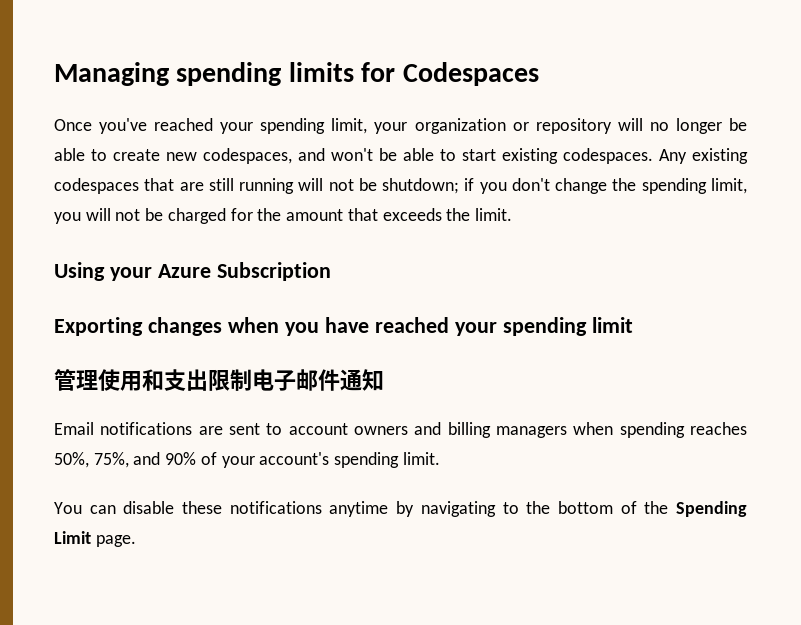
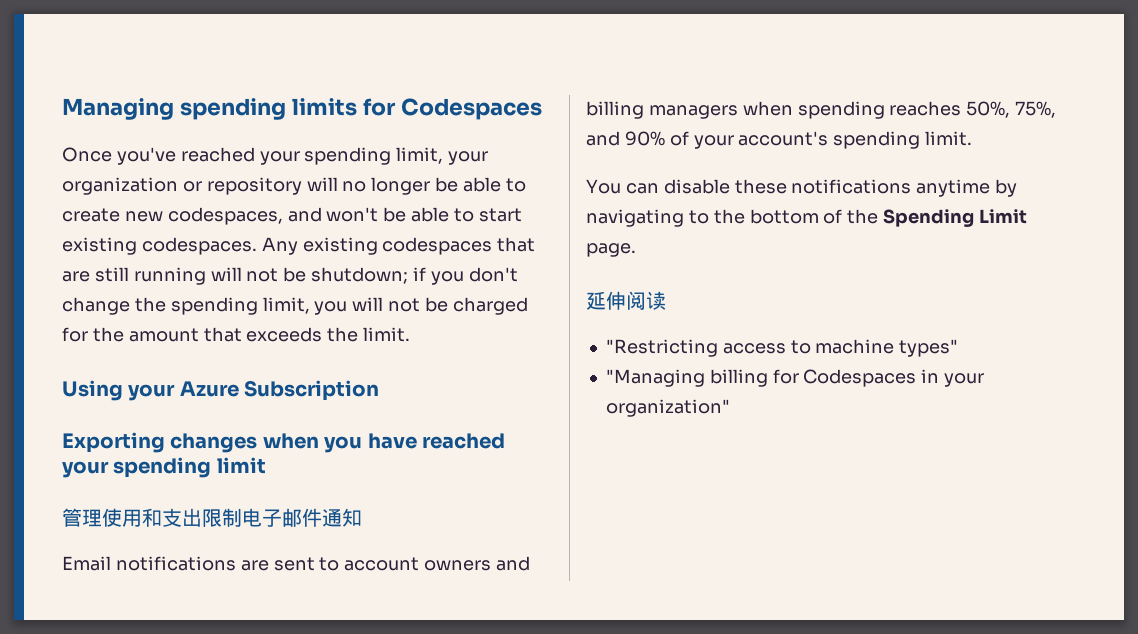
+ 延伸阅读
+ "Restricting access to machine types"
+ "Managing billing for Codespaces in your organization"

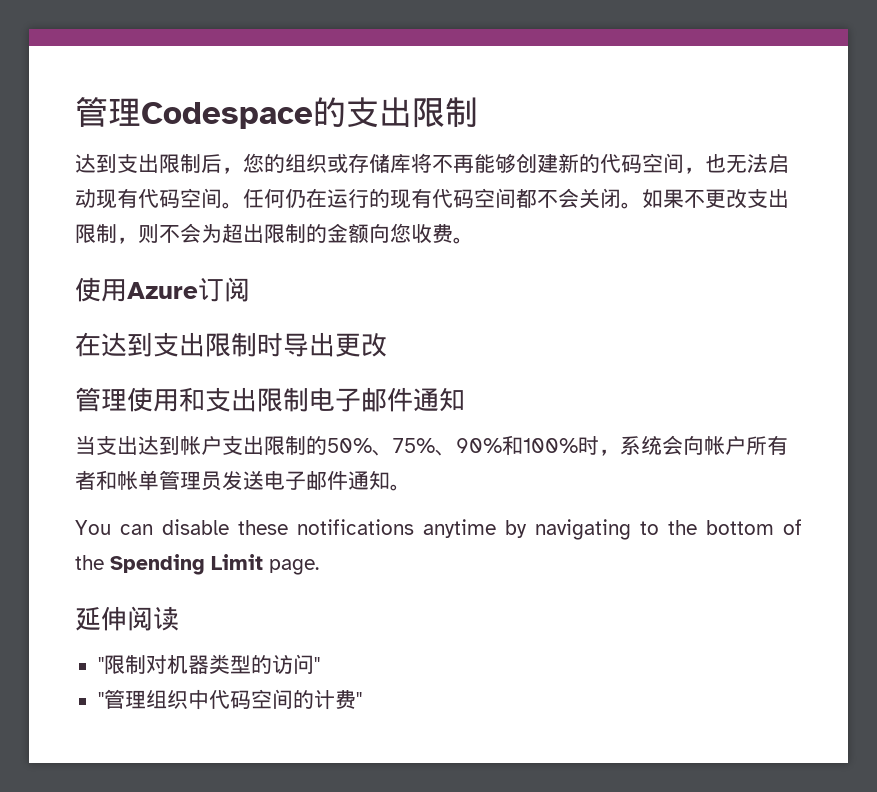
- Managing spending limits for Codespaces
- Once you've reached your spending limit, your organization or repository will no longer be able to create new codespaces, and won't be able to start existing codespaces. Any existing codespaces that are still running will not be shutdown; if you don't change the spending limit, you will not be charged for the amount that exceeds the limit.
- Using your Azure Subscription
- Exporting changes when you have reached your spending limit
+ 管理Codespace的支出限制
+ 达到支出限制后，您的组织或存储库将不再能够创建新的代码空间，也无法启动现有代码空间。任何仍在运行的现有代码空间都不会关闭。如果不更改支出限制，则不会为超出限制的金额向您收费。
+ 使用Azure订阅
+ 在达到支出限制时导出更改
- Email notifications are sent to account owners and billing managers when spending reaches 50%, 75%, and 90% of your account's spending limit.
+ 当支出达到帐户支出限制的50%、75%、90%和100%时，系统会向帐户所有者和帐单管理员发送电子邮件通知。
- "Restricting access to machine types"
- "Managing billing for Codespaces in your organization"
+ "限制对机器类型的访问"
+ "管理组织中代码空间的计费"

